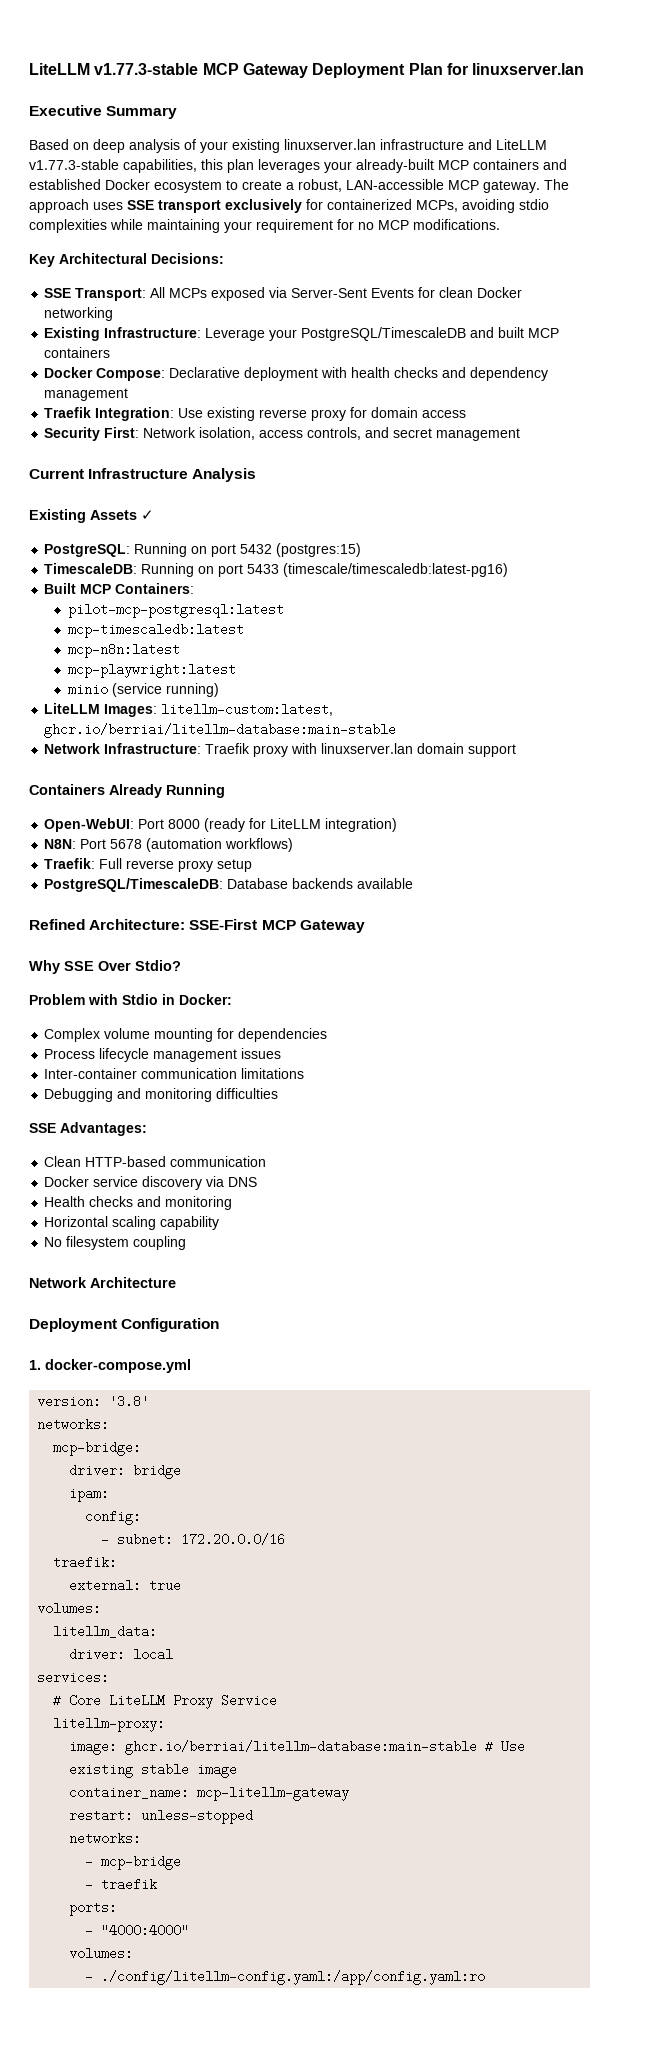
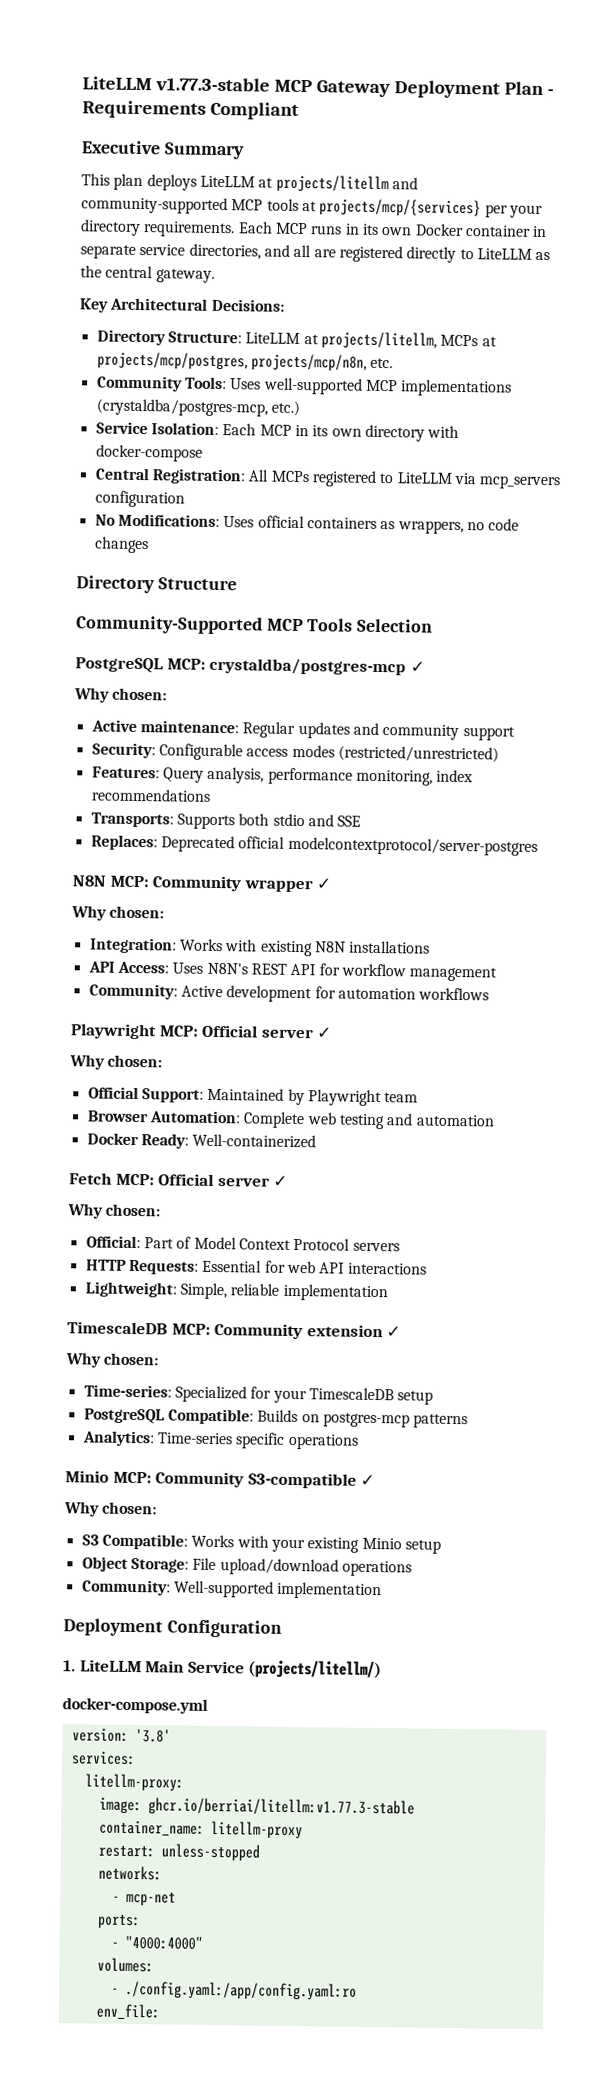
- LiteLLM v1.77.3-stable MCP Gateway Deployment Plan for linuxserver.lan
+ LiteLLM v1.77.3-stable MCP Gateway Deployment Plan - Requirements Compliant
- Based on deep analysis of your existing linuxserver.lan infrastructure and LiteLLM v1.77.3-stable capabilities, this plan leverages your already-built MCP containers and established Docker ecosystem to create a robust, LAN-accessible MCP gateway. The approach uses SSE transport exclusively for containerized MCPs, avoiding stdio complexities while maintaining your requirement for no MCP modifications.
+ This plan deploys LiteLLM at projects/litellm and community-supported MCP tools at projects/mcp/{services} per your directory requirements. Each MCP runs in its own Docker container in separate service directories, and all are registered directly to LiteLLM as the central gateway.
  Key Architectural Decisions:
- SSE Transport: All MCPs exposed via Server-Sent Events for clean Docker networking
- Existing Infrastructure: Leverage your PostgreSQL/TimescaleDB and built MCP containers
- Docker Compose: Declarative deployment with health checks and dependency management
- Traefik Integration: Use existing reverse proxy for domain access
- Security First: Network isolation, access controls, and secret management
- Current Infrastructure Analysis
- Existing Assets ✓
- PostgreSQL: Running on port 5432 (postgres:15)
- TimescaleDB: Running on port 5433 (timescale/timescaledb:latest-pg16)
- Built MCP Containers:
- pilot-mcp-postgresql:latest
- mcp-timescaledb:latest
- mcp-n8n:latest
- mcp-playwright:latest
- minio (service running)
- LiteLLM Images: litellm-custom:latest, ghcr.io/berriai/litellm-database:main-stable
- Network Infrastructure: Traefik proxy with linuxserver.lan domain support
- Containers Already Running
- Open-WebUI: Port 8000 (ready for LiteLLM integration)
- N8N: Port 5678 (automation workflows)
- Traefik: Full reverse proxy setup
- PostgreSQL/TimescaleDB: Database backends available
- Refined Architecture: SSE-First MCP Gateway
- Why SSE Over Stdio?
- Problem with Stdio in Docker:
- Complex volume mounting for dependencies
- Process lifecycle management issues
- Inter-container communication limitations
- Debugging and monitoring difficulties
- SSE Advantages:
- Clean HTTP-based communication
- Docker service discovery via DNS
- Health checks and monitoring
- Horizontal scaling capability
- No filesystem coupling
- Network Architecture
+ Directory Structure: LiteLLM at projects/litellm, MCPs at projects/mcp/postgres, projects/mcp/n8n, etc.
+ Community Tools: Uses well-supported MCP implementations (crystaldba/postgres-mcp, etc.)
+ Service Isolation: Each MCP in its own directory with docker-compose
+ Central Registration: All MCPs registered to LiteLLM via mcp_servers configuration
+ No Modifications: Uses official containers as wrappers, no code changes
+ Directory Structure
+ Community-Supported MCP Tools Selection
+ PostgreSQL MCP: crystaldba/postgres-mcp ✓
+ Why chosen:
+ Active maintenance: Regular updates and community support
+ Security: Configurable access modes (restricted/unrestricted)
+ Features: Query analysis, performance monitoring, index recommendations
+ Transports: Supports both stdio and SSE
+ Replaces: Deprecated official modelcontextprotocol/server-postgres
+ N8N MCP: Community wrapper ✓
+ Why chosen:
+ Integration: Works with existing N8N installations
+ API Access: Uses N8N's REST API for workflow management
+ Community: Active development for automation workflows
+ Playwright MCP: Official server ✓
+ Why chosen:
+ Official Support: Maintained by Playwright team
+ Browser Automation: Complete web testing and automation
+ Docker Ready: Well-containerized
+ Fetch MCP: Official server ✓
+ Why chosen:
+ Official: Part of Model Context Protocol servers
+ HTTP Requests: Essential for web API interactions
+ Lightweight: Simple, reliable implementation
+ TimescaleDB MCP: Community extension ✓
+ Why chosen:
+ Time-series: Specialized for your TimescaleDB setup
+ PostgreSQL Compatible: Builds on postgres-mcp patterns
+ Analytics: Time-series specific operations
+ Minio MCP: Community S3-compatible ✓
+ Why chosen:
+ S3 Compatible: Works with your existing Minio setup
+ Object Storage: File upload/download operations
+ Community: Well-supported implementation
- 1. docker-compose.yml
+ 1. LiteLLM Main Service (projects/litellm/)
+ docker-compose.yml
  version: '3.8'
- networks:
- mcp-bridge:
- driver: bridge
- ipam:
- config:
- - subnet: 172.20.0.0/16
- traefik:
- external: true
- volumes:
- litellm_data:
- driver: local
  services:
- # Core LiteLLM Proxy Service
  litellm-proxy:
- image: ghcr.io/berriai/litellm-database:main-stable # Use existing stable image
+ image: ghcr.io/berriai/litellm:v1.77.3-stable
- container_name: mcp-litellm-gateway
+ container_name: litellm-proxy
- - mcp-bridge
- - traefik
+ - mcp-net
- - ./config/litellm-config.yaml:/app/config.yaml:ro
+ - ./config.yaml:/app/config.yaml:ro
+ env_file:

